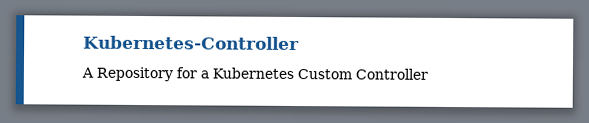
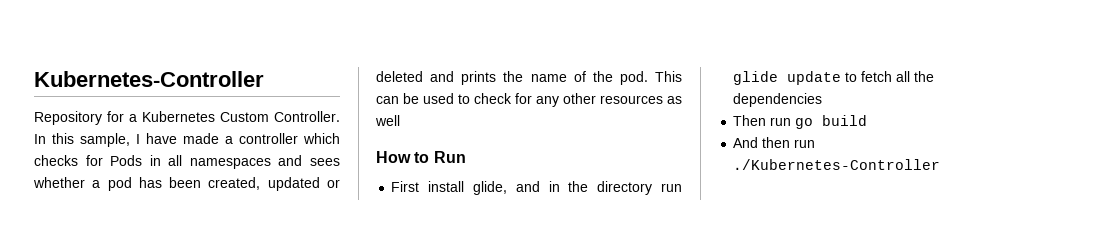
- A Repository for a Kubernetes Custom Controller
+ Repository for a Kubernetes Custom Controller. In this sample, I have made a controller which checks for Pods in all namespaces and sees whether a pod has been created, updated or deleted and prints the name of the pod. This can be used to check for any other resources as well
+ How to Run
+ First install glide, and in the directory run glide update to fetch all the dependencies
+ Then run go build
+ And then run ./Kubernetes-Controller

